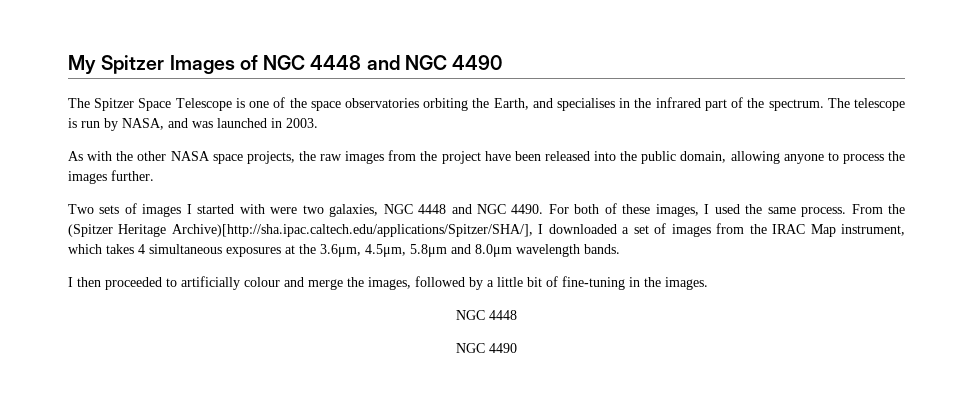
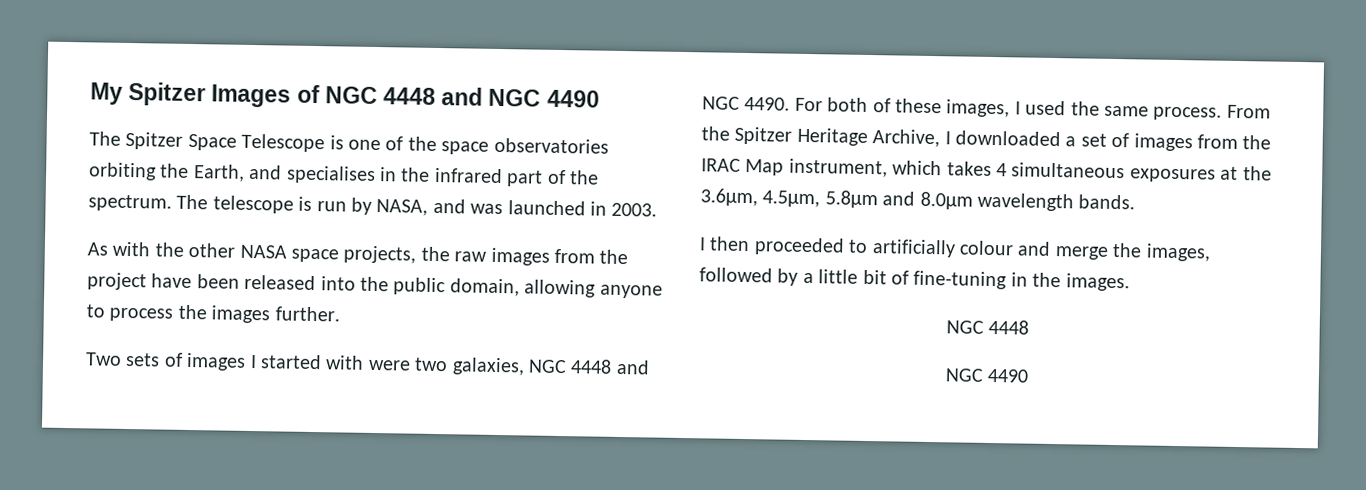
- From the (Spitzer Heritage Archive)[http://sha.ipac.caltech.edu/applications/Spitzer/SHA/], I downloaded a set of images from the IRAC Map instrument, which takes 4 simultaneous exposures at the 3.6μm, 4.5μm, 5.8μm and 8.0μm wavelength bands.
+ From the Spitzer Heritage Archive, I downloaded a set of images from the IRAC Map instrument, which takes 4 simultaneous exposures at the 3.6μm, 4.5μm, 5.8μm and 8.0μm wavelength bands.

